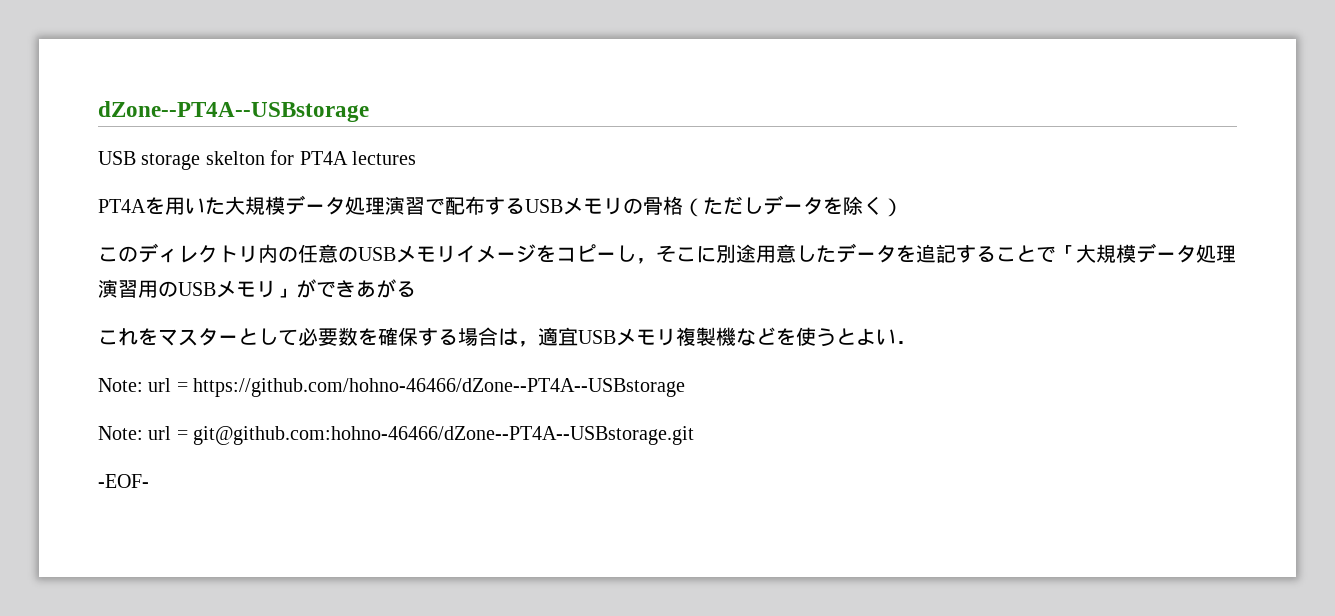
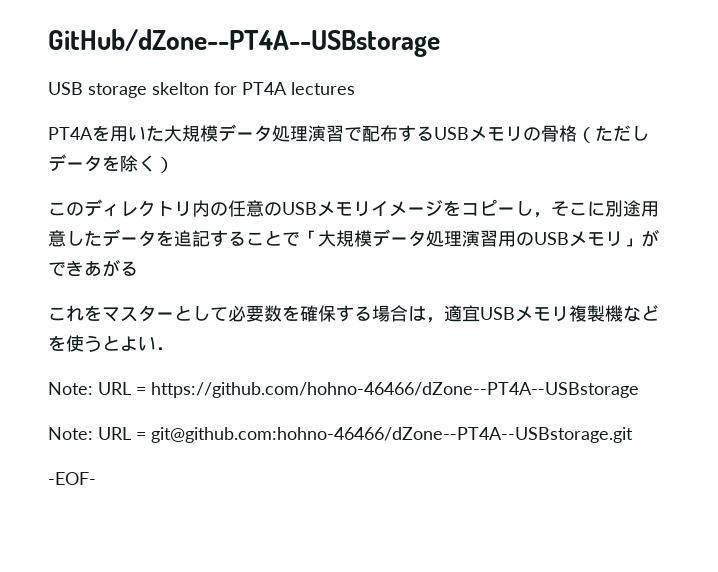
- dZone--PT4A--USBstorage
+ GitHub/dZone--PT4A--USBstorage
- Note: url = https://github.com/hohno-46466/dZone--PT4A--USBstorage
+ Note: URL = https://github.com/hohno-46466/dZone--PT4A--USBstorage
- Note: url = git@github.com:hohno-46466/dZone--PT4A--USBstorage.git
+ Note: URL = git@github.com:hohno-46466/dZone--PT4A--USBstorage.git

